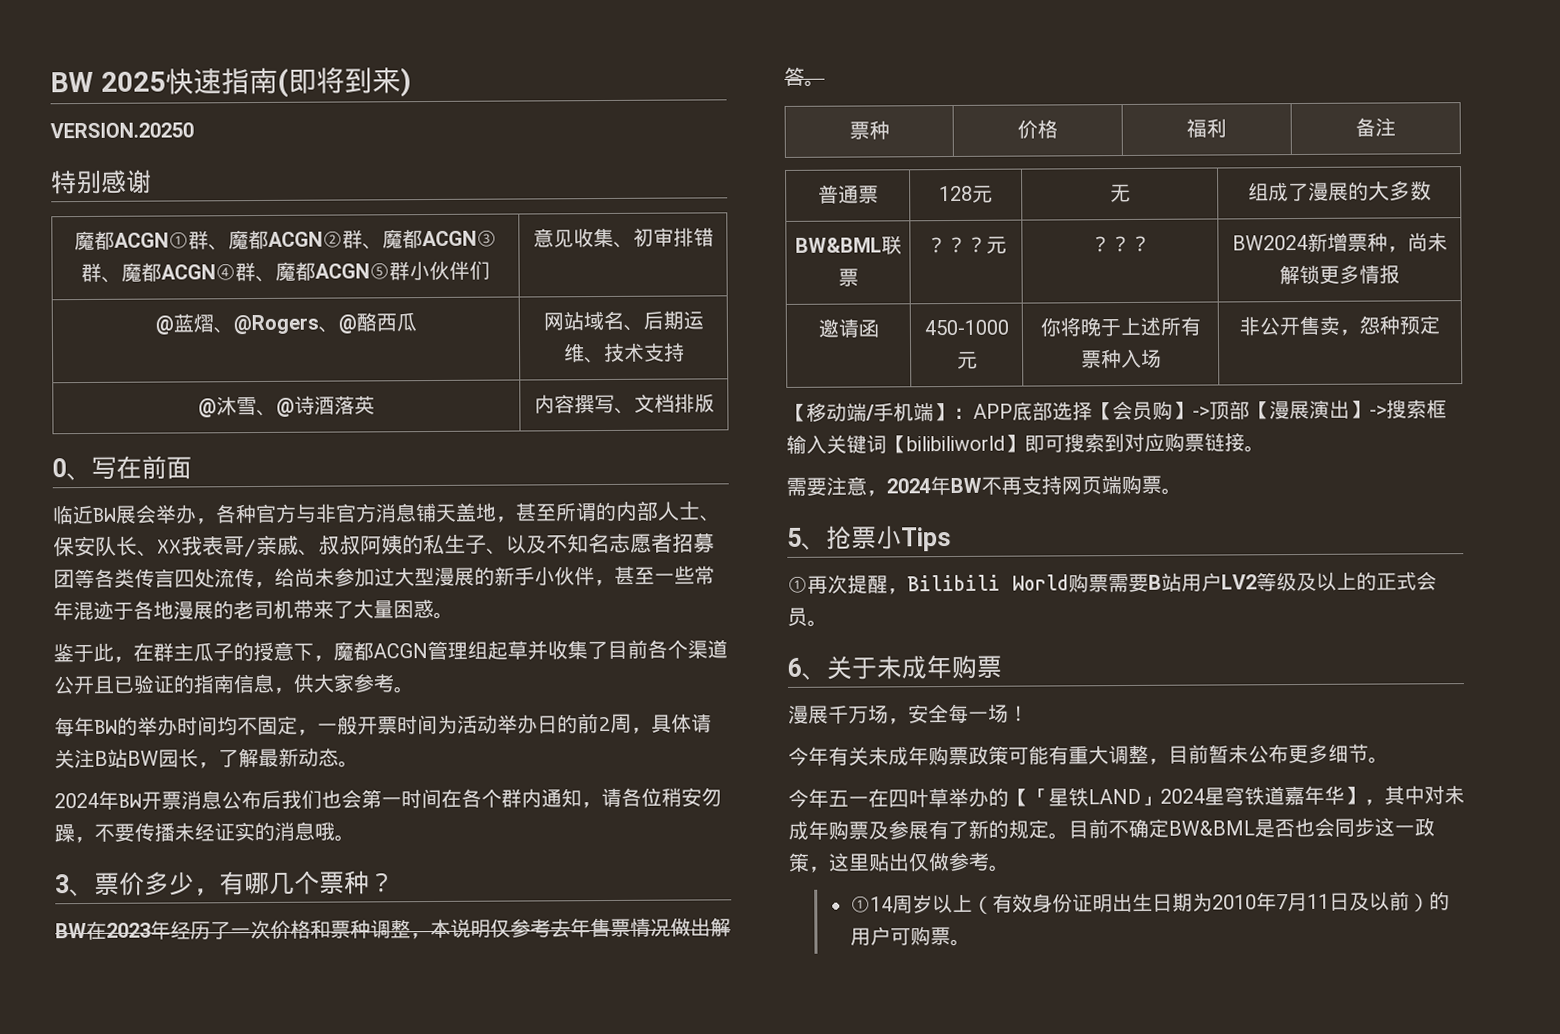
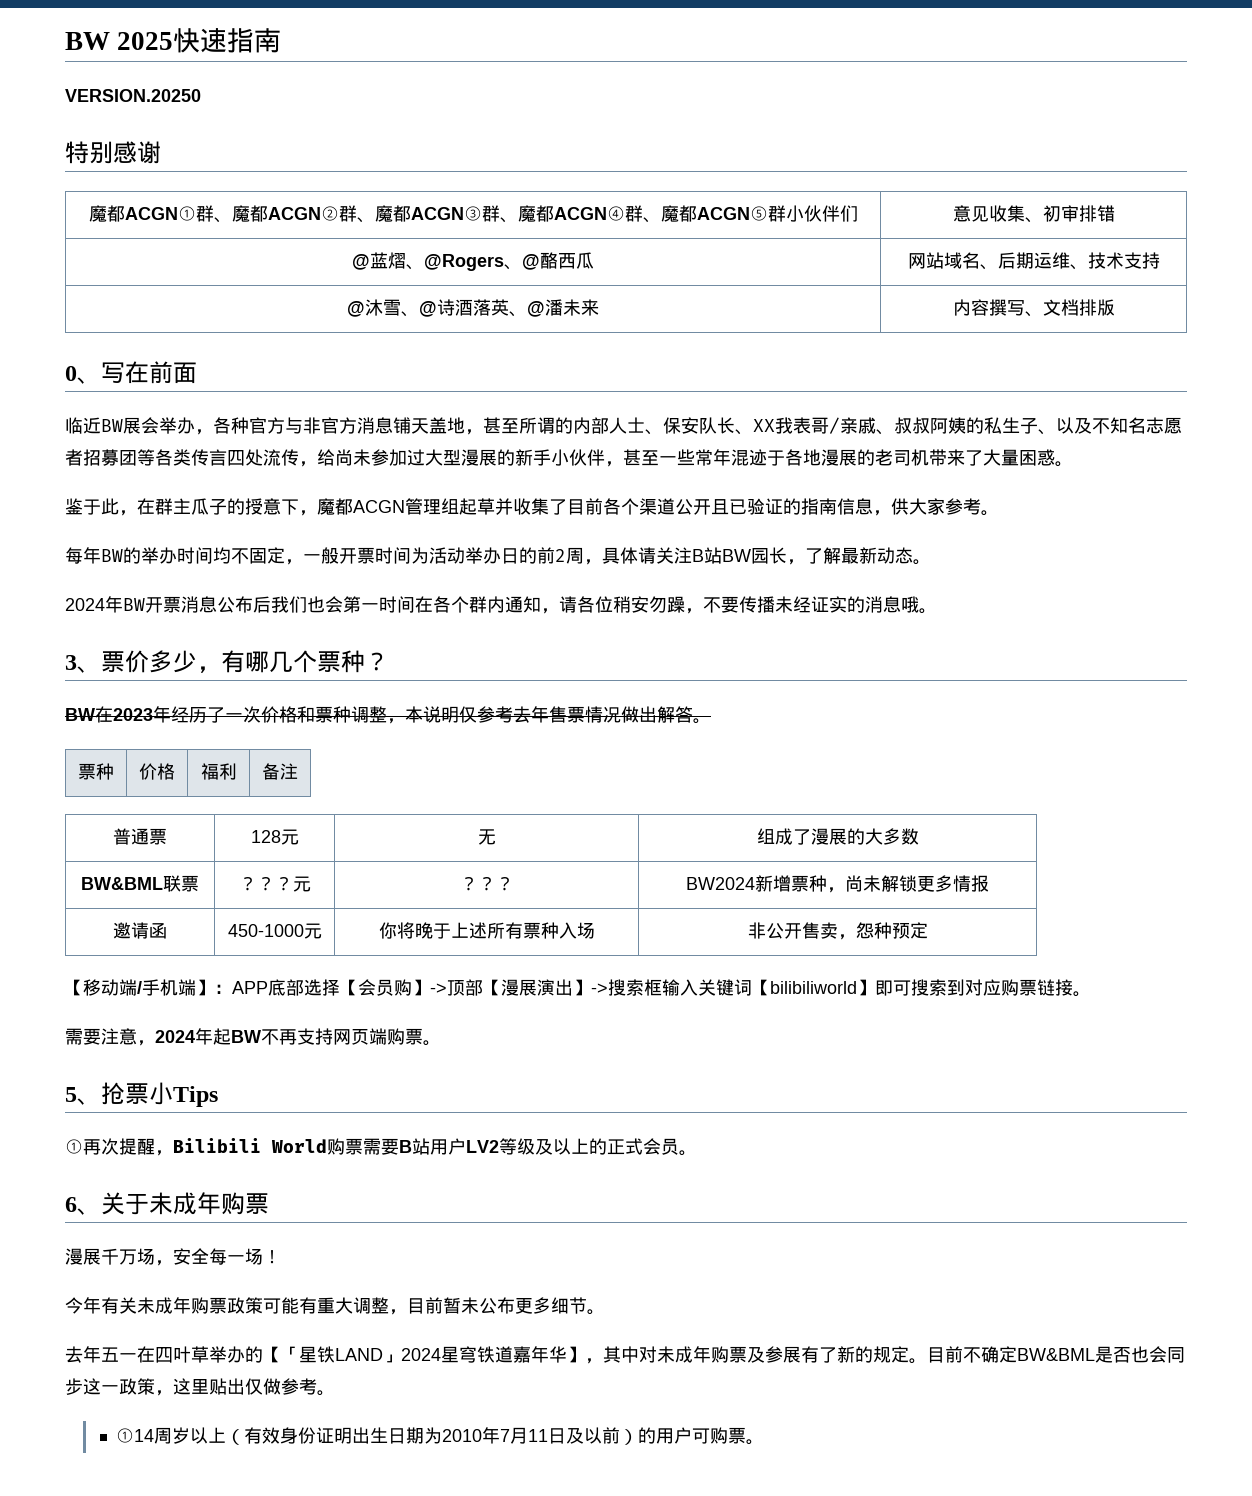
- BW 2025快速指南(即将到来)
+ BW 2025快速指南
- @沐雪、@诗酒落英 | 内容撰写、文档排版
+ @沐雪、@诗酒落英、@潘未来 | 内容撰写、文档排版
- 需要注意，2024年BW不再支持网页端购票。
+ 需要注意，2024年起BW不再支持网页端购票。
- 今年五一在四叶草举办的【「星铁LAND」2024星穹铁道嘉年华】，其中对未成年购票及参展有了新的规定。
+ 去年五一在四叶草举办的【「星铁LAND」2024星穹铁道嘉年华】，其中对未成年购票及参展有了新的规定。

